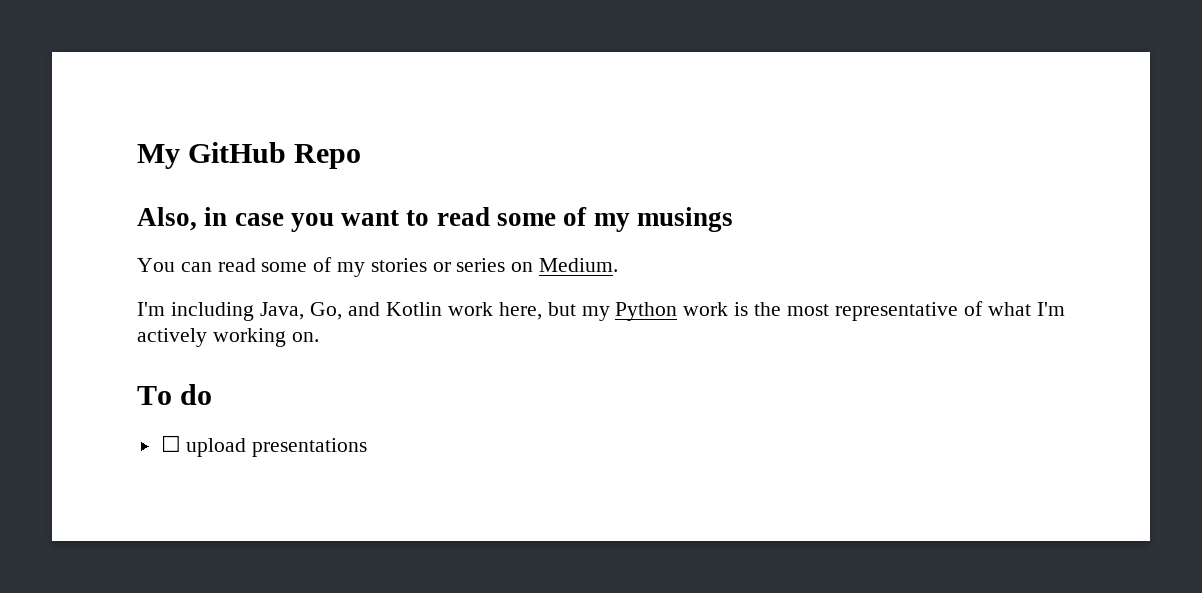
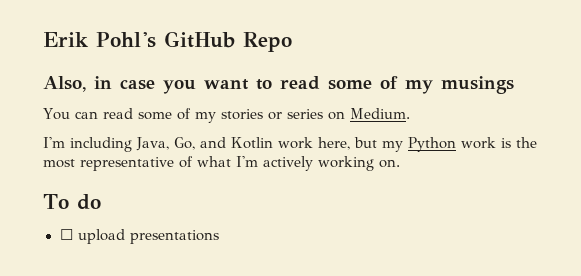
- My GitHub Repo
+ Erik Pohl's GitHub Repo

